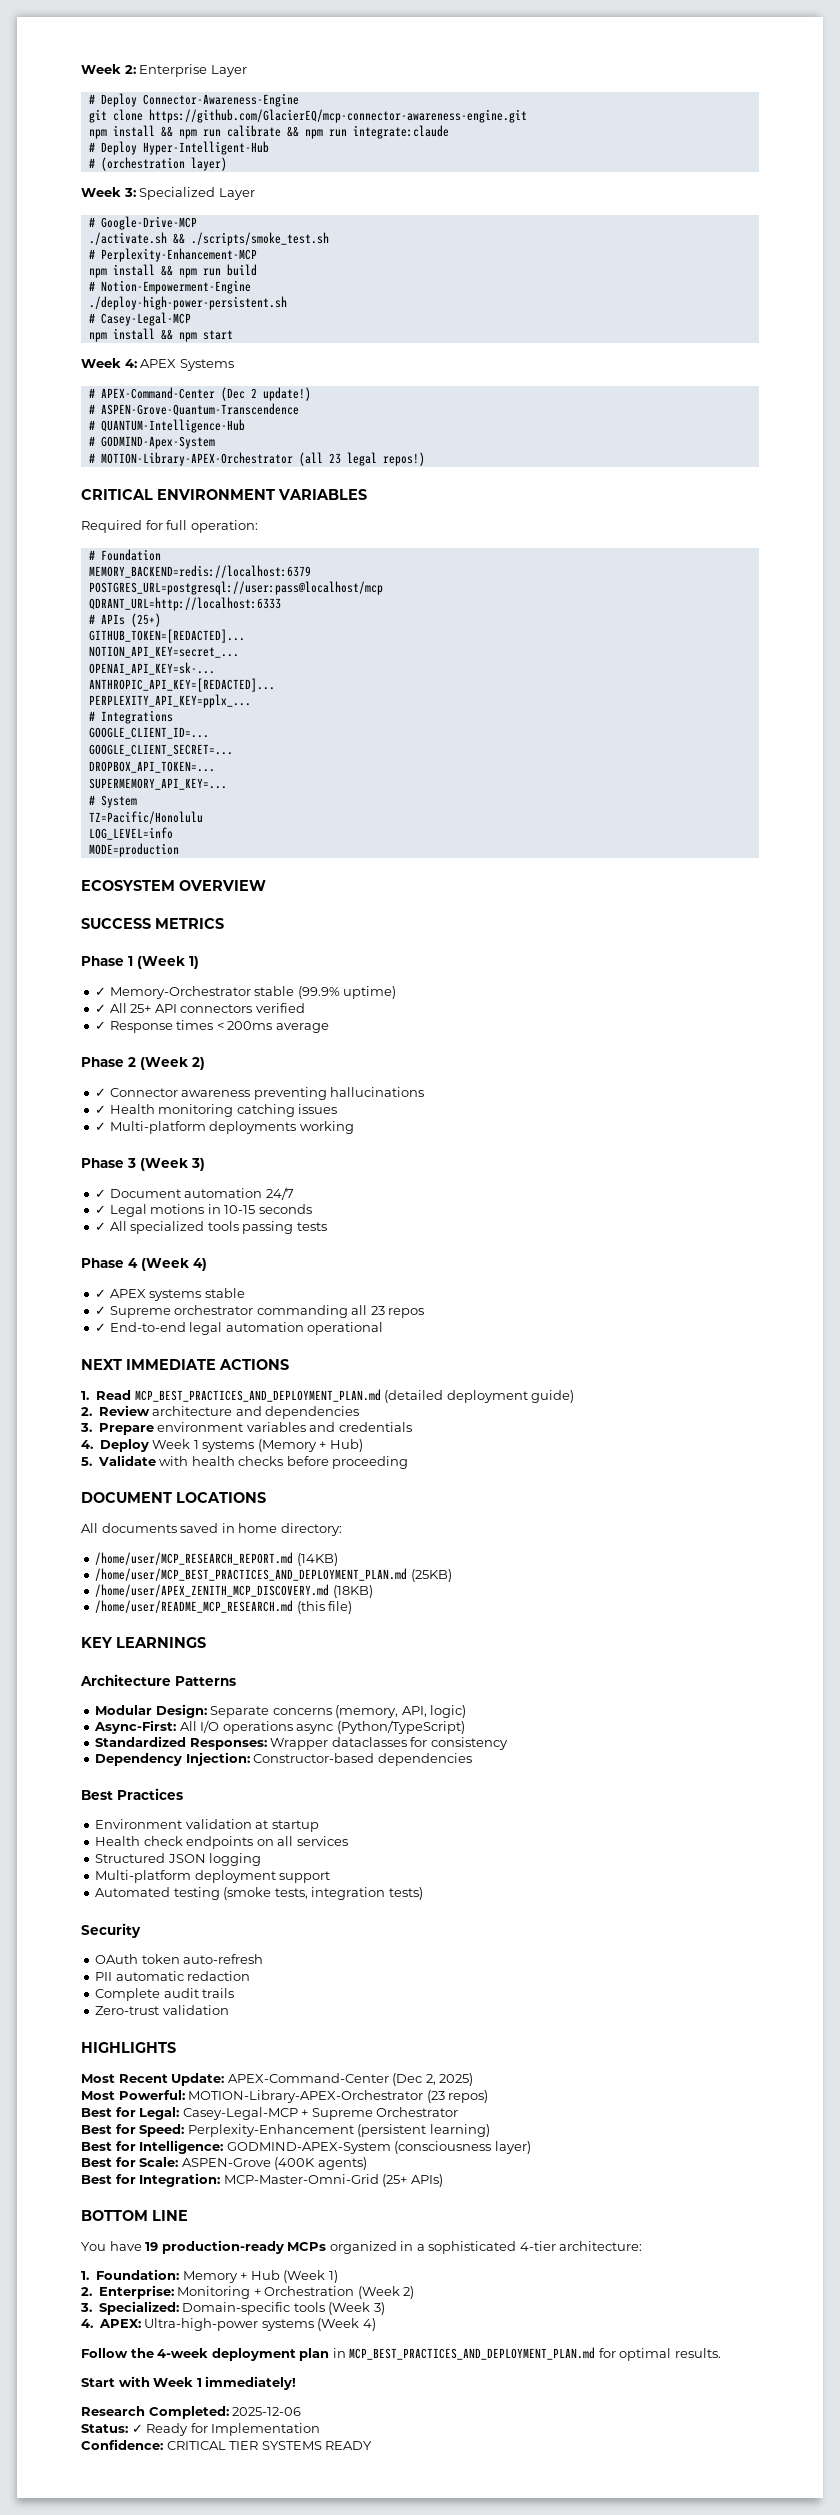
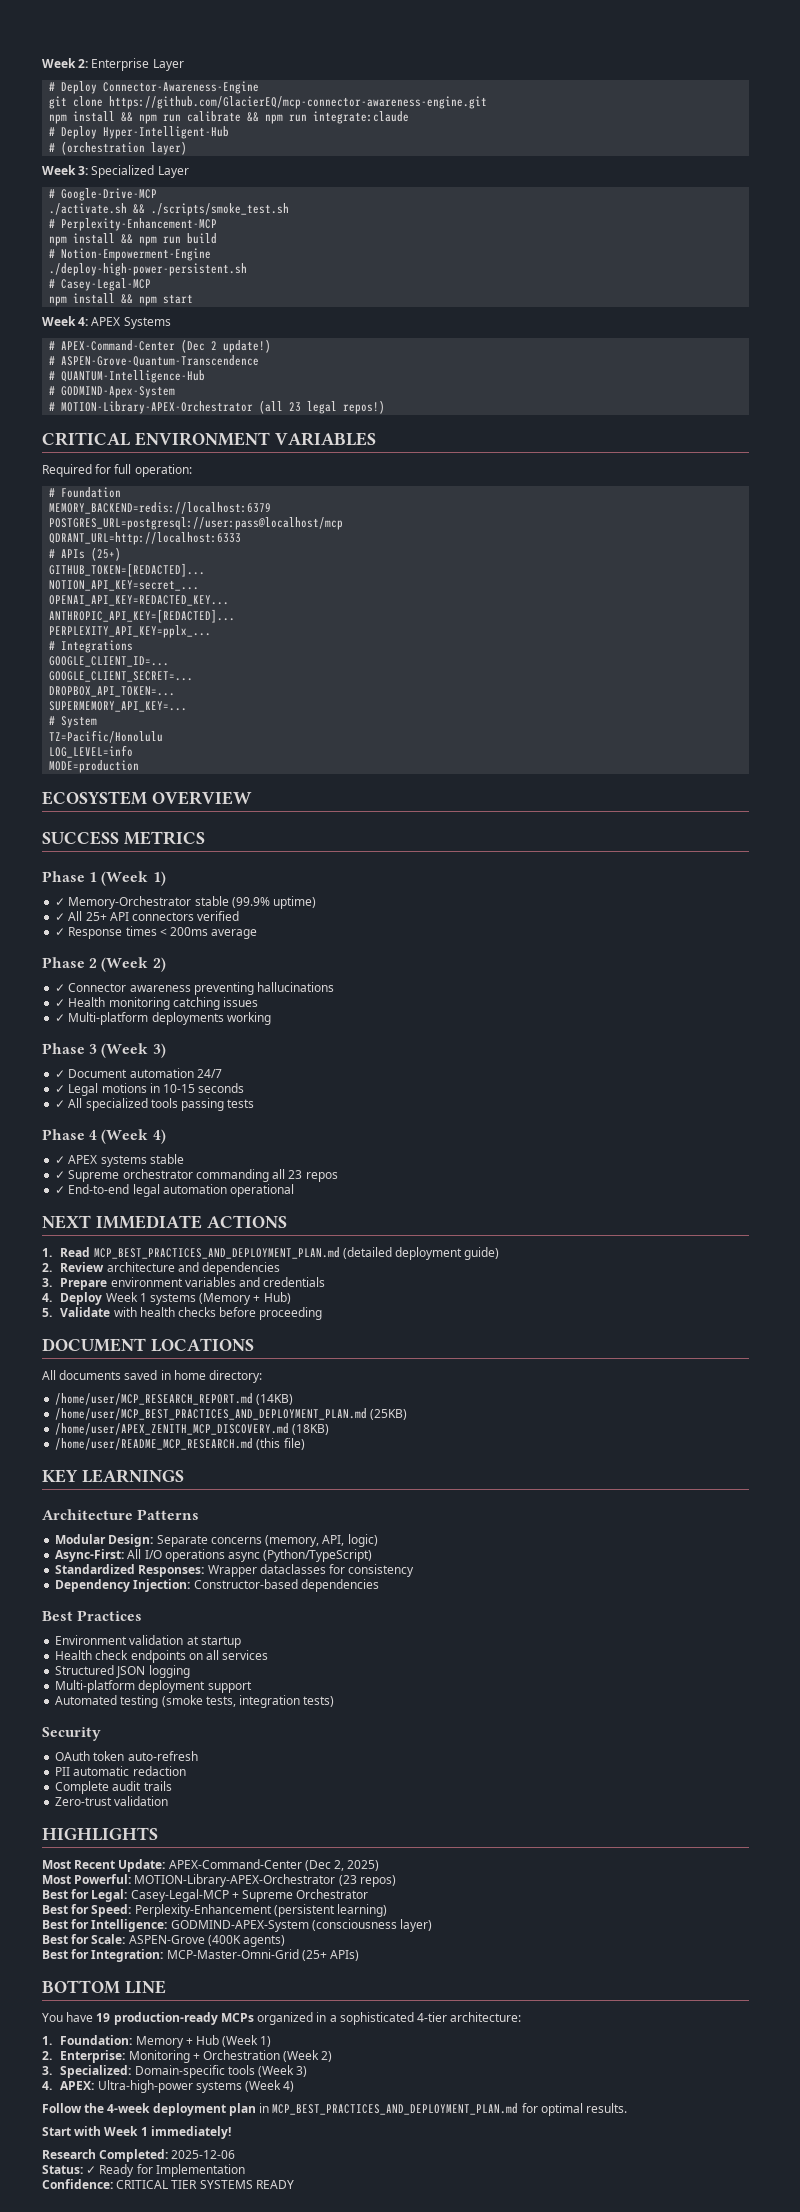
- OPENAI_API_KEY=sk-...
+ OPENAI_API_KEY=REDACTED_KEY...

